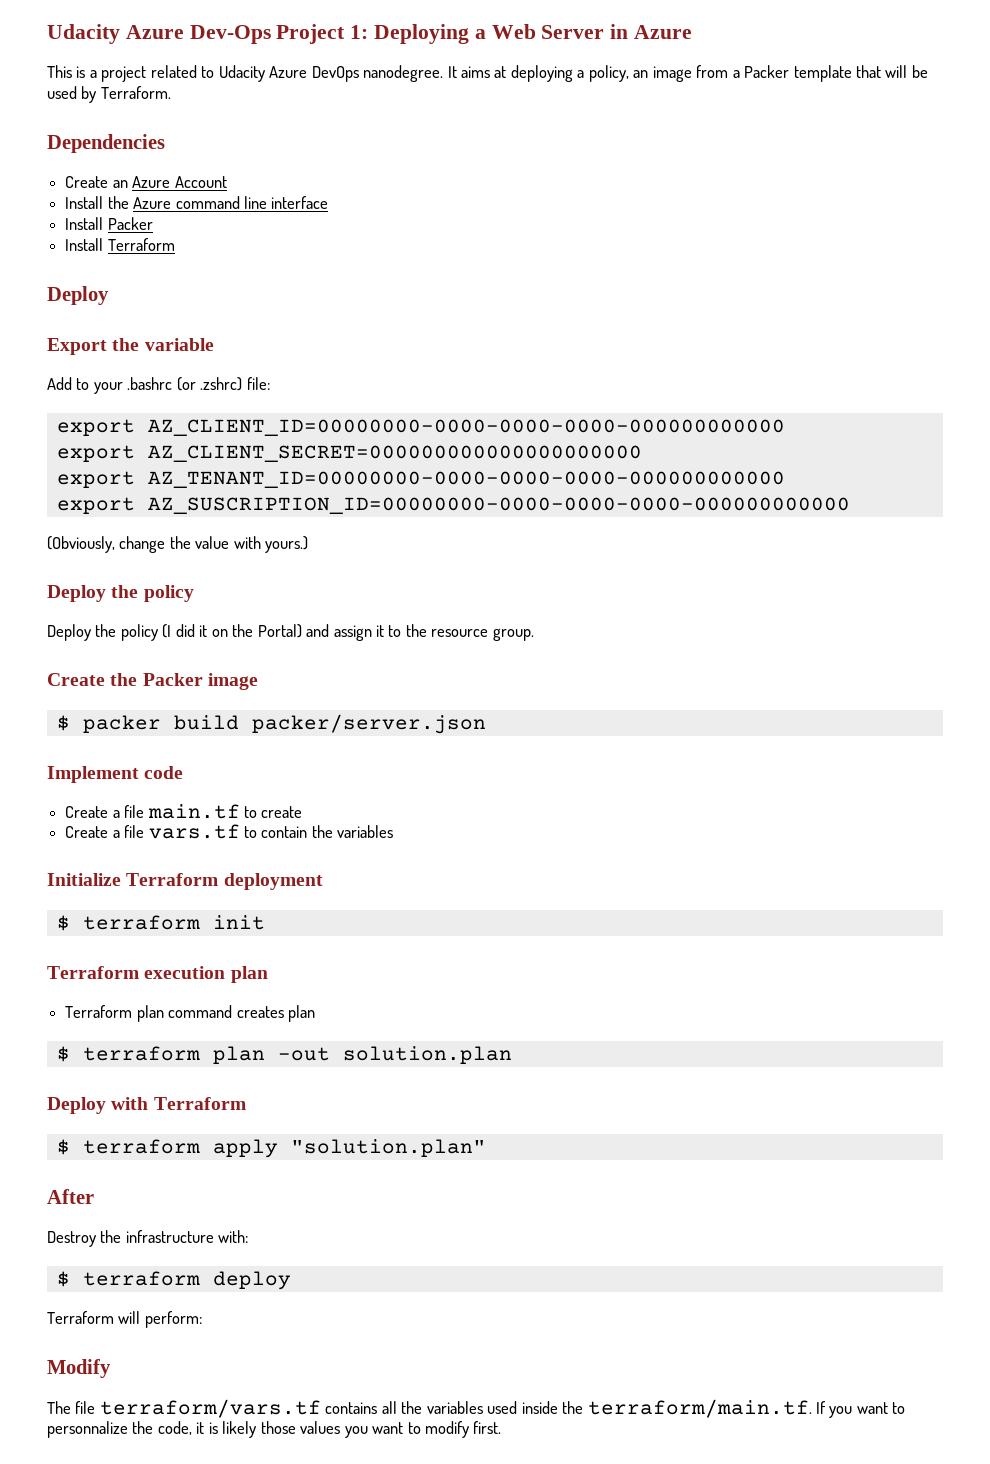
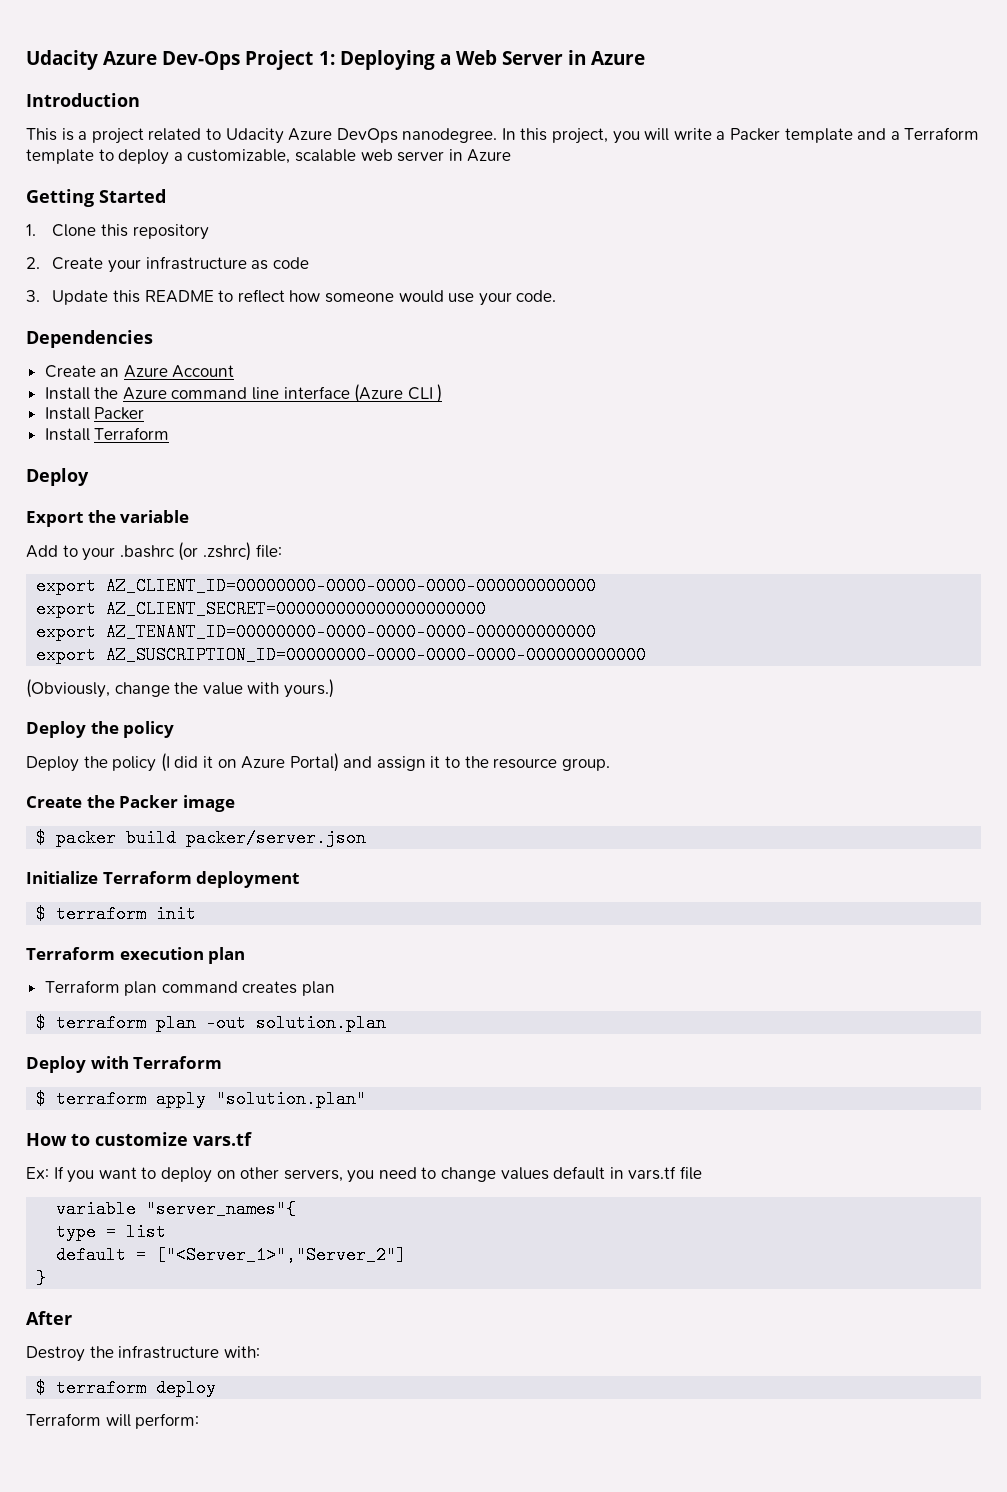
+ Introduction
- It aims at deploying a policy, an image from a Packer template that will be used by Terraform.
+ In this project, you will write a Packer template and a Terraform template to deploy a customizable, scalable web server in Azure
+ Getting Started
+ 1. Clone this repository
+ 2. Create your infrastructure as code
+ 3. Update this README to reflect how someone would use your code.
- Install the Azure command line interface
+ Install the Azure command line interface (Azure CLI )
- Deploy the policy (I did it on the Portal) and assign it to the resource group.
+ Deploy the policy (I did it on Azure Portal) and assign it to the resource group.
- Implement code
- Create a file main.tf to create
- Create a file vars.tf to contain the variables
+ How to customize vars.tf
+ Ex: If you want to deploy on other servers, you need to change values default in vars.tf file
+ variable "server_names"{
+ type = list
+ default = ["<Server_1>","Server_2"]
+ }
- Modify
- The file terraform/vars.tf contains all the variables used inside the terraform/main.tf. If you want to personnalize the code, it is likely those values you want to modify first.

